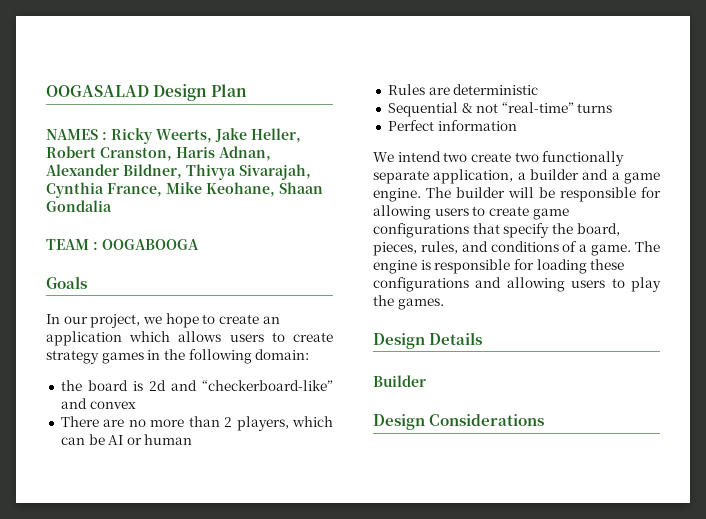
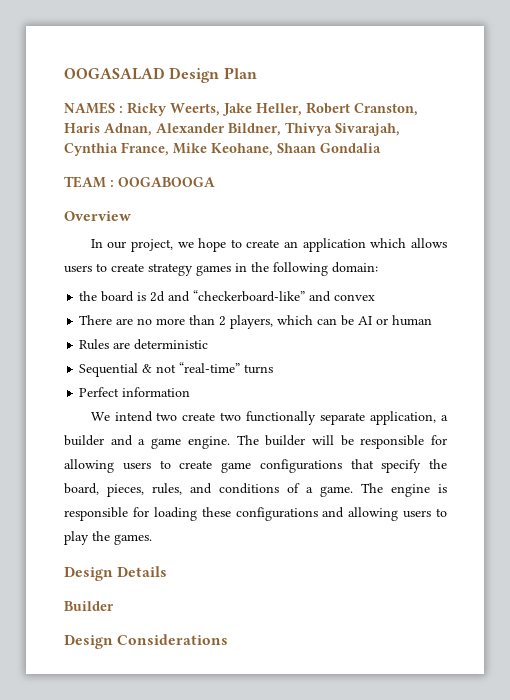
- Goals
+ Overview

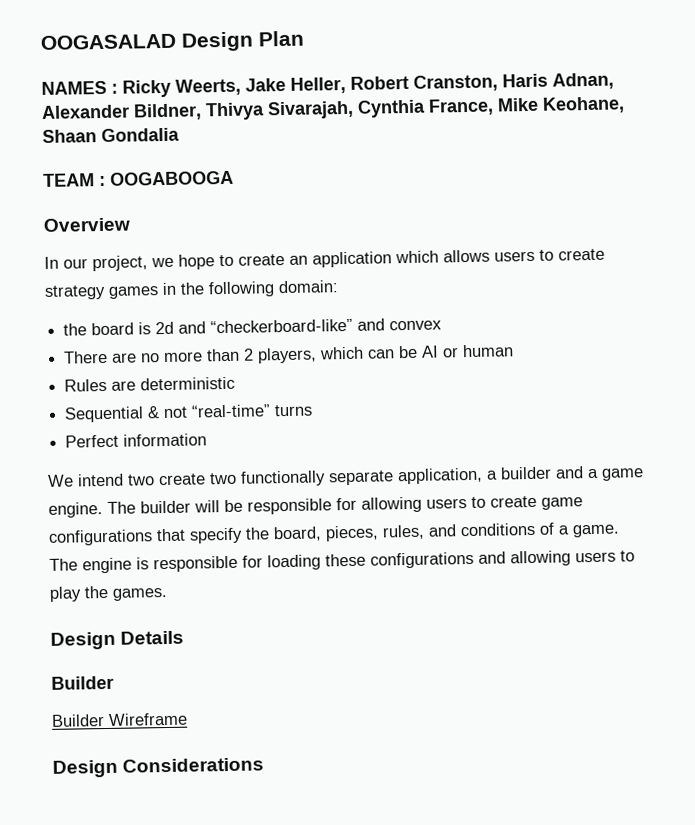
+ Builder Wireframe

